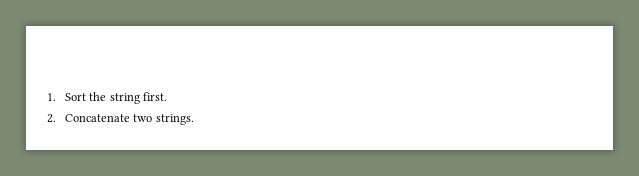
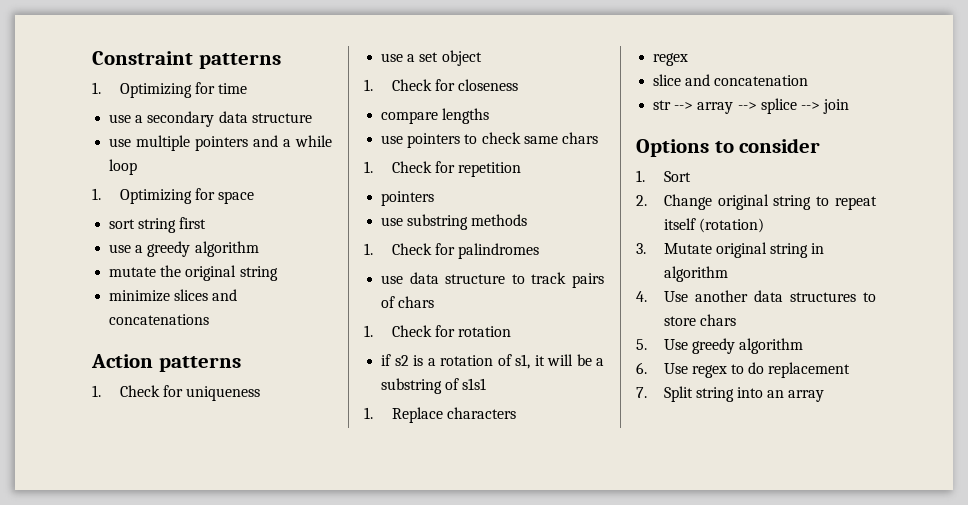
- 1. Sort the string first.
- 2. Concatenate two strings.
+ Constraint patterns
+ 1. Optimizing for time
+ use a secondary data structure
+ use multiple pointers and a while loop
+ 1. Optimizing for space
+ sort string first
+ use a greedy algorithm
+ mutate the original string
+ minimize slices and concatenations
+ Action patterns
+ 1. Check for uniqueness
+ use a set object
+ 1. Check for closeness
+ compare lengths
+ use pointers to check same chars
+ 1. Check for repetition
+ pointers
+ use substring methods
+ 1. Check for palindromes
+ use data structure to track pairs of chars
+ 1. Check for rotation
+ if s2 is a rotation of s1, it will be a substring of s1s1
+ 1. Replace characters
+ regex
+ slice and concatenation
+ str --> array --> splice --> join
+ Options to consider
+ 1. Sort
+ 2. Change original string to repeat itself (rotation)
+ 3. Mutate original string in algorithm
+ 4. Use another data structures to store chars
+ 5. Use greedy algorithm
+ 6. Use regex to do replacement
+ 7. Split string into an array

